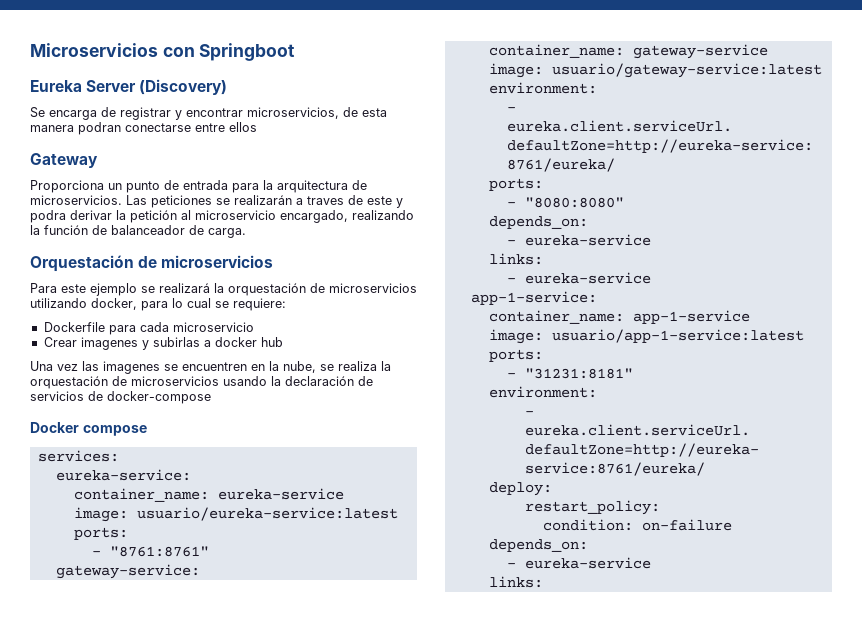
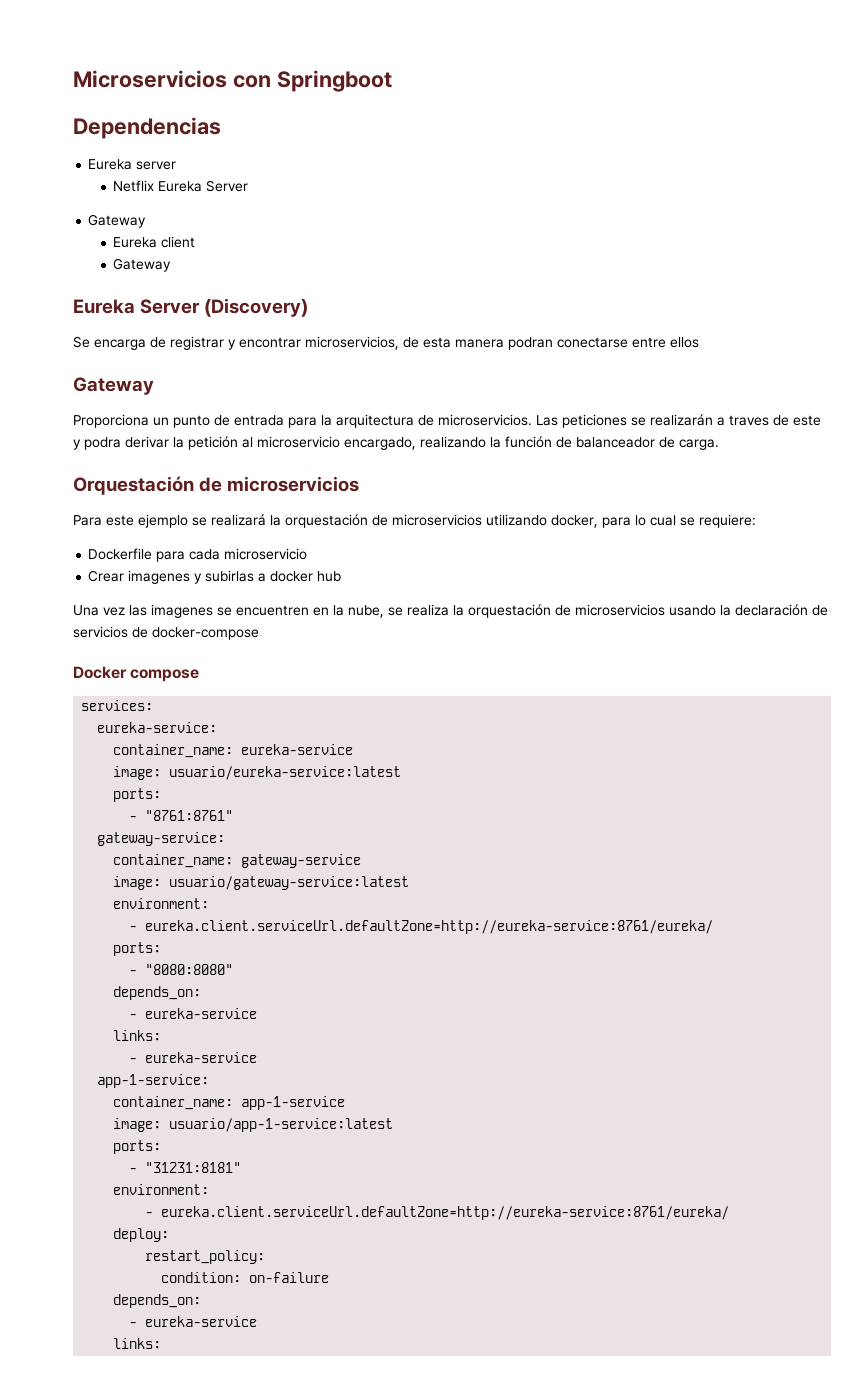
+ Dependencias
+ Eureka server
+ Netflix Eureka Server
+ Gateway
+ Eureka client
+ Gateway

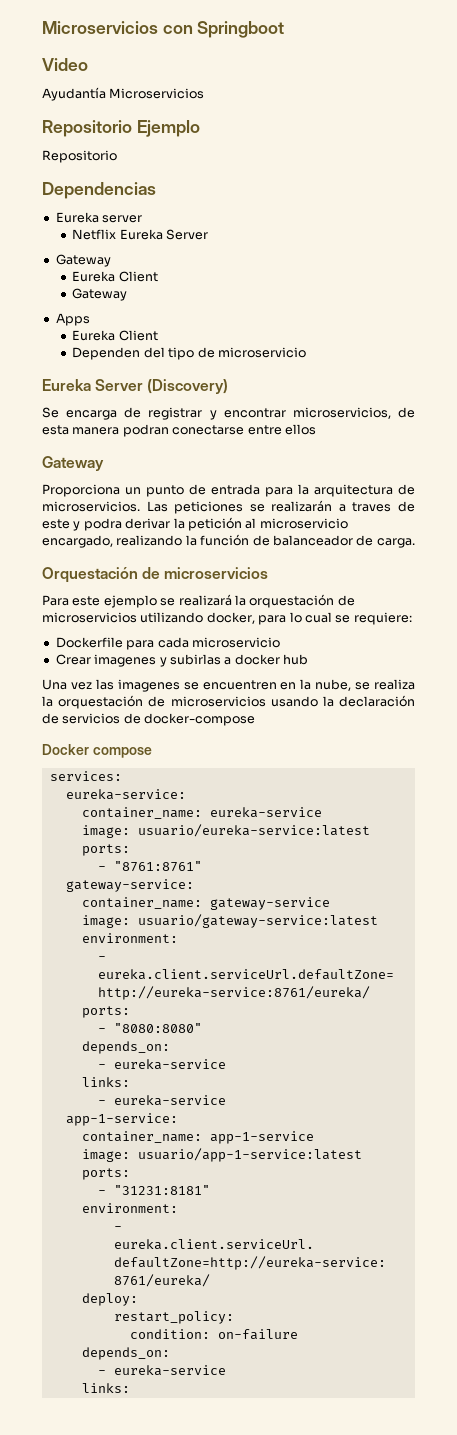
+ Video
+ Ayudantía Microservicios
+ Repositorio Ejemplo
+ Repositorio
  Netflix Eureka Server
  Gateway
- Eureka client
+ Eureka Client
  Gateway
+ Apps
+ Eureka Client
+ Dependen del tipo de microservicio

